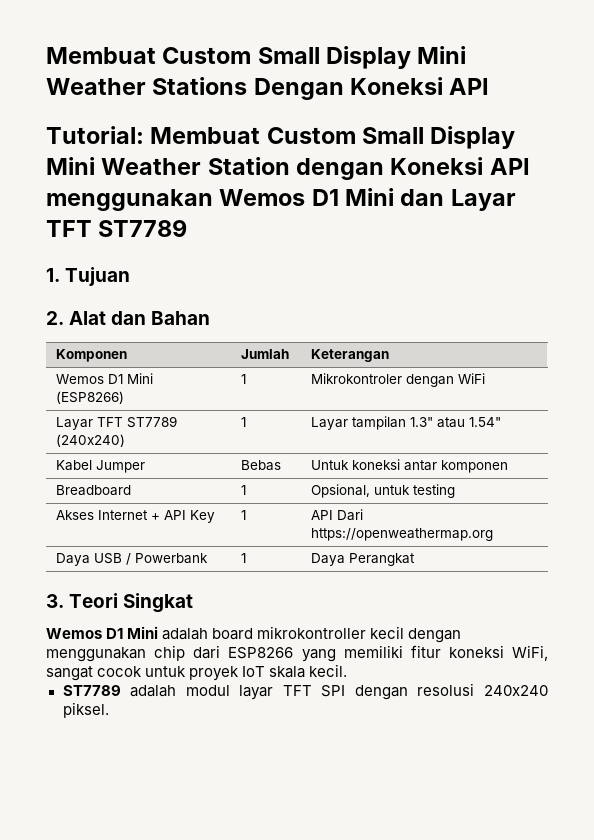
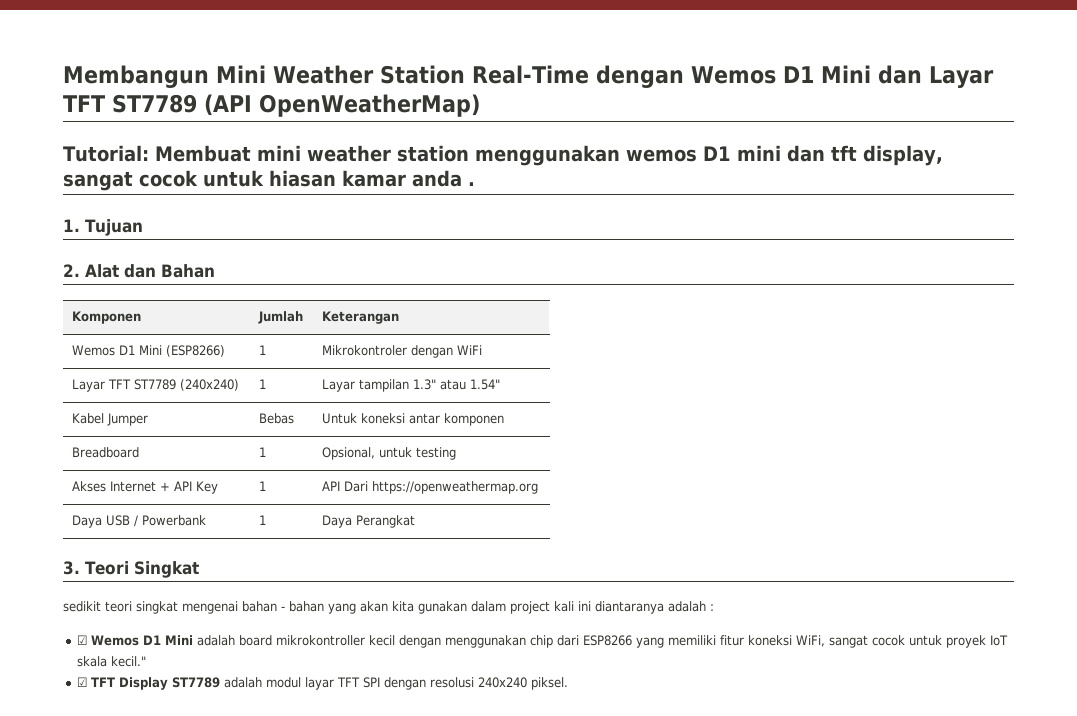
- Membuat Custom Small Display Mini Weather Stations Dengan Koneksi API
- Tutorial: Membuat Custom Small Display Mini Weather Station dengan Koneksi API menggunakan Wemos D1 Mini dan Layar TFT ST7789
+ Membangun Mini Weather Station Real-Time dengan Wemos D1 Mini dan Layar TFT ST7789 (API OpenWeatherMap)
+ Tutorial: Membuat mini weather station menggunakan wemos D1 mini dan tft display, sangat cocok untuk hiasan kamar anda .
- Wemos D1 Mini adalah board mikrokontroller kecil dengan menggunakan chip dari ESP8266 yang memiliki fitur koneksi WiFi, sangat cocok untuk proyek IoT skala kecil.
- ST7789 adalah modul layar TFT SPI dengan resolusi 240x240 piksel.
+ sedikit teori singkat mengenai bahan - bahan yang akan kita gunakan dalam project kali ini diantaranya adalah :
+ ☑ Wemos D1 Mini adalah board mikrokontroller kecil dengan menggunakan chip dari ESP8266 yang memiliki fitur koneksi WiFi, sangat cocok untuk proyek IoT skala kecil."
+ ☑ TFT Display ST7789 adalah modul layar TFT SPI dengan resolusi 240x240 piksel.

